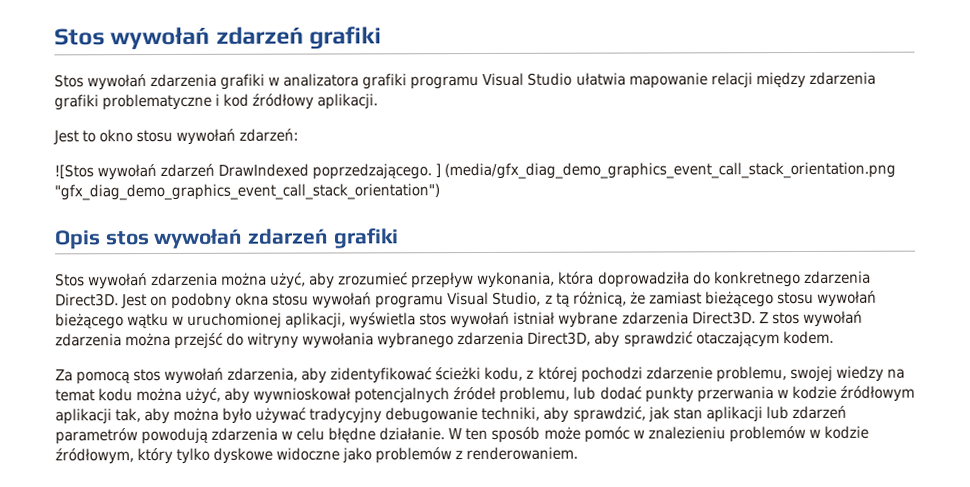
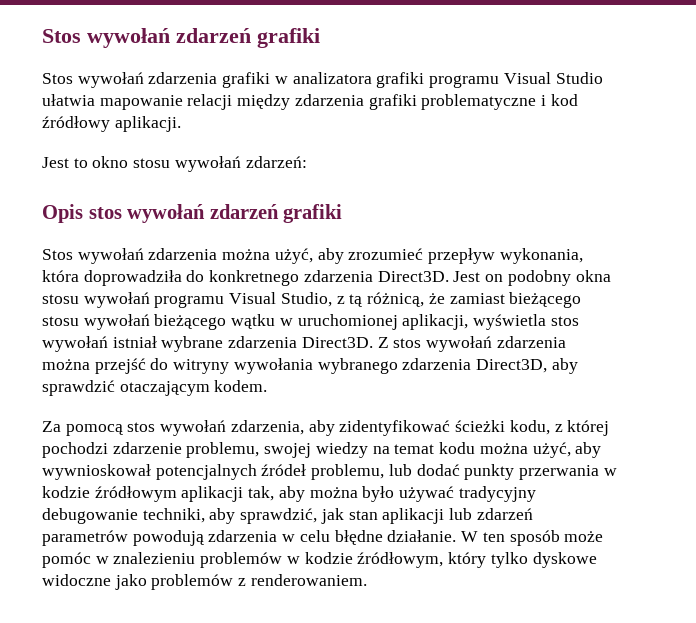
- ![Stos wywołań zdarzeń DrawIndexed poprzedzającego. ] (media/gfx_diag_demo_graphics_event_call_stack_orientation.png "gfx_diag_demo_graphics_event_call_stack_orientation")

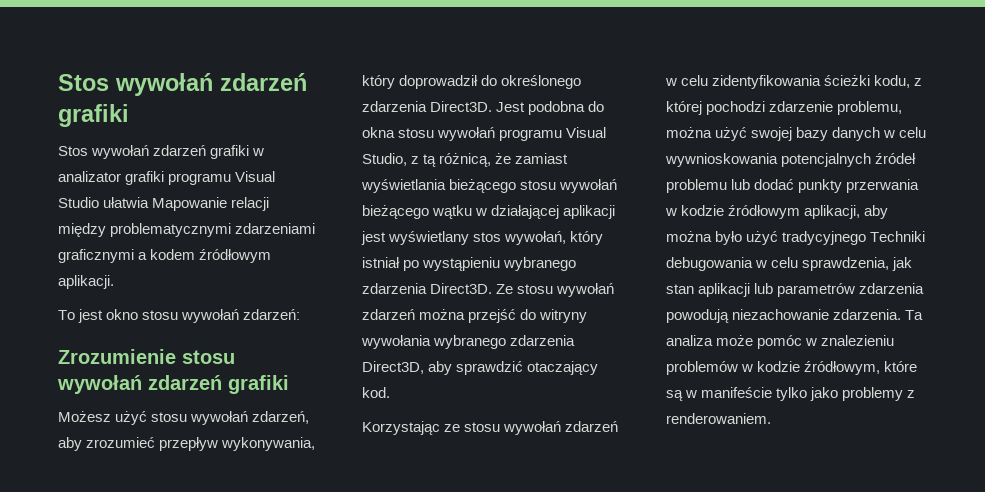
- Stos wywołań zdarzenia grafiki w analizatora grafiki programu Visual Studio ułatwia mapowanie relacji między zdarzenia grafiki problematyczne i kod źródłowy aplikacji.
+ Stos wywołań zdarzeń grafiki w analizator grafiki programu Visual Studio ułatwia Mapowanie relacji między problematycznymi zdarzeniami graficznymi a kodem źródłowym aplikacji.
- Jest to okno stosu wywołań zdarzeń:
+ To jest okno stosu wywołań zdarzeń:
- Opis stos wywołań zdarzeń grafiki
- Stos wywołań zdarzenia można użyć, aby zrozumieć przepływ wykonania, która doprowadziła do konkretnego zdarzenia Direct3D.
+ Zrozumienie stosu wywołań zdarzeń grafiki
+ Możesz użyć stosu wywołań zdarzeń, aby zrozumieć przepływ wykonywania, który doprowadził do określonego zdarzenia Direct3D.
- Jest on podobny okna stosu wywołań programu Visual Studio, z tą różnicą, że zamiast bieżącego stosu wywołań bieżącego wątku w uruchomionej aplikacji, wyświetla stos wywołań istniał wybrane zdarzenia Direct3D. Z stos wywołań zdarzenia można przejść do witryny wywołania wybranego zdarzenia Direct3D, aby sprawdzić otaczającym kodem.
- Za pomocą stos wywołań zdarzenia, aby zidentyfikować ścieżki kodu, z której pochodzi zdarzenie problemu, swojej wiedzy na temat kodu można użyć, aby wywnioskował potencjalnych źródeł problemu, lub dodać punkty przerwania w kodzie źródłowym aplikacji tak, aby można było używać tradycyjny debugowanie techniki, aby sprawdzić, jak stan aplikacji lub zdarzeń parametrów powodują zdarzenia w celu błędne działanie. W ten sposób może pomóc w znalezieniu problemów w kodzie źródłowym, który tylko dyskowe widoczne jako problemów z renderowaniem.
+ Jest podobna do okna stosu wywołań programu Visual Studio, z tą różnicą, że zamiast wyświetlania bieżącego stosu wywołań bieżącego wątku w działającej aplikacji jest wyświetlany stos wywołań, który istniał po wystąpieniu wybranego zdarzenia Direct3D. Ze stosu wywołań zdarzeń można przejść do witryny wywołania wybranego zdarzenia Direct3D, aby sprawdzić otaczający kod.
+ Korzystając ze stosu wywołań zdarzeń w celu zidentyfikowania ścieżki kodu, z której pochodzi zdarzenie problemu, można użyć swojej bazy danych w celu wywnioskowania potencjalnych źródeł problemu lub dodać punkty przerwania w kodzie źródłowym aplikacji, aby można było użyć tradycyjnego Techniki debugowania w celu sprawdzenia, jak stan aplikacji lub parametrów zdarzenia powodują niezachowanie zdarzenia. Ta analiza może pomóc w znalezieniu problemów w kodzie źródłowym, które są w manifeście tylko jako problemy z renderowaniem.

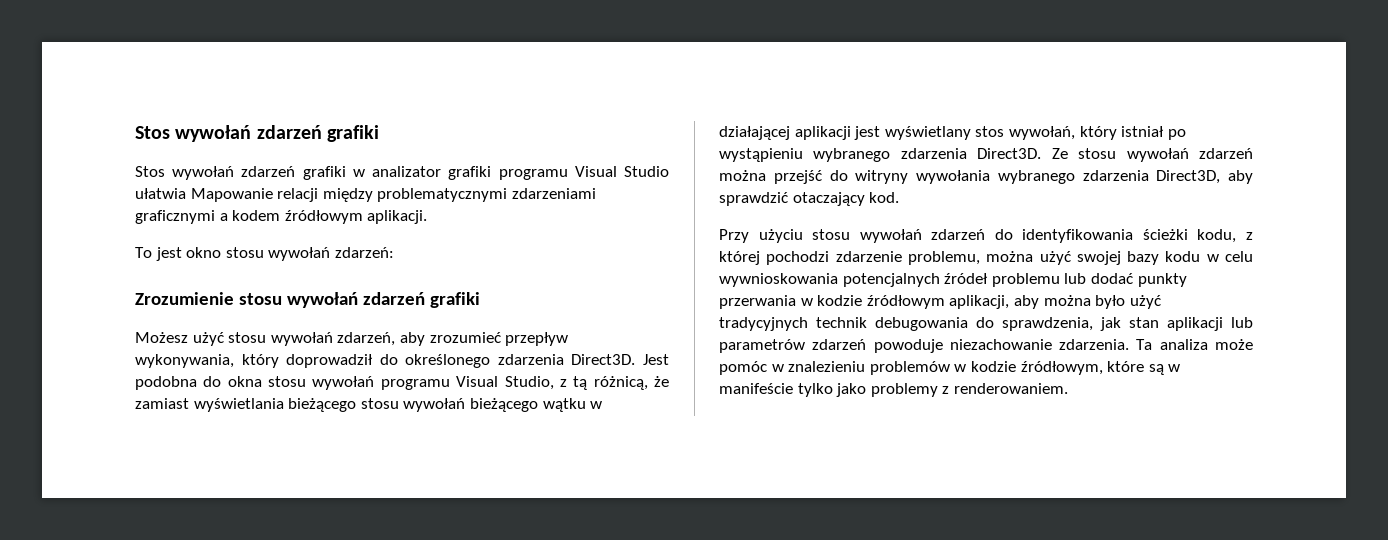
- Korzystając ze stosu wywołań zdarzeń w celu zidentyfikowania ścieżki kodu, z której pochodzi zdarzenie problemu, można użyć swojej bazy danych w celu wywnioskowania potencjalnych źródeł problemu lub dodać punkty przerwania w kodzie źródłowym aplikacji, aby można było użyć tradycyjnego Techniki debugowania w celu sprawdzenia, jak stan aplikacji lub parametrów zdarzenia powodują niezachowanie zdarzenia.
+ Przy użyciu stosu wywołań zdarzeń do identyfikowania ścieżki kodu, z której pochodzi zdarzenie problemu, można użyć swojej bazy kodu w celu wywnioskowania potencjalnych źródeł problemu lub dodać punkty przerwania w kodzie źródłowym aplikacji, aby można było użyć tradycyjnych technik debugowania do sprawdzenia, jak stan aplikacji lub parametrów zdarzeń powoduje niezachowanie zdarzenia.

